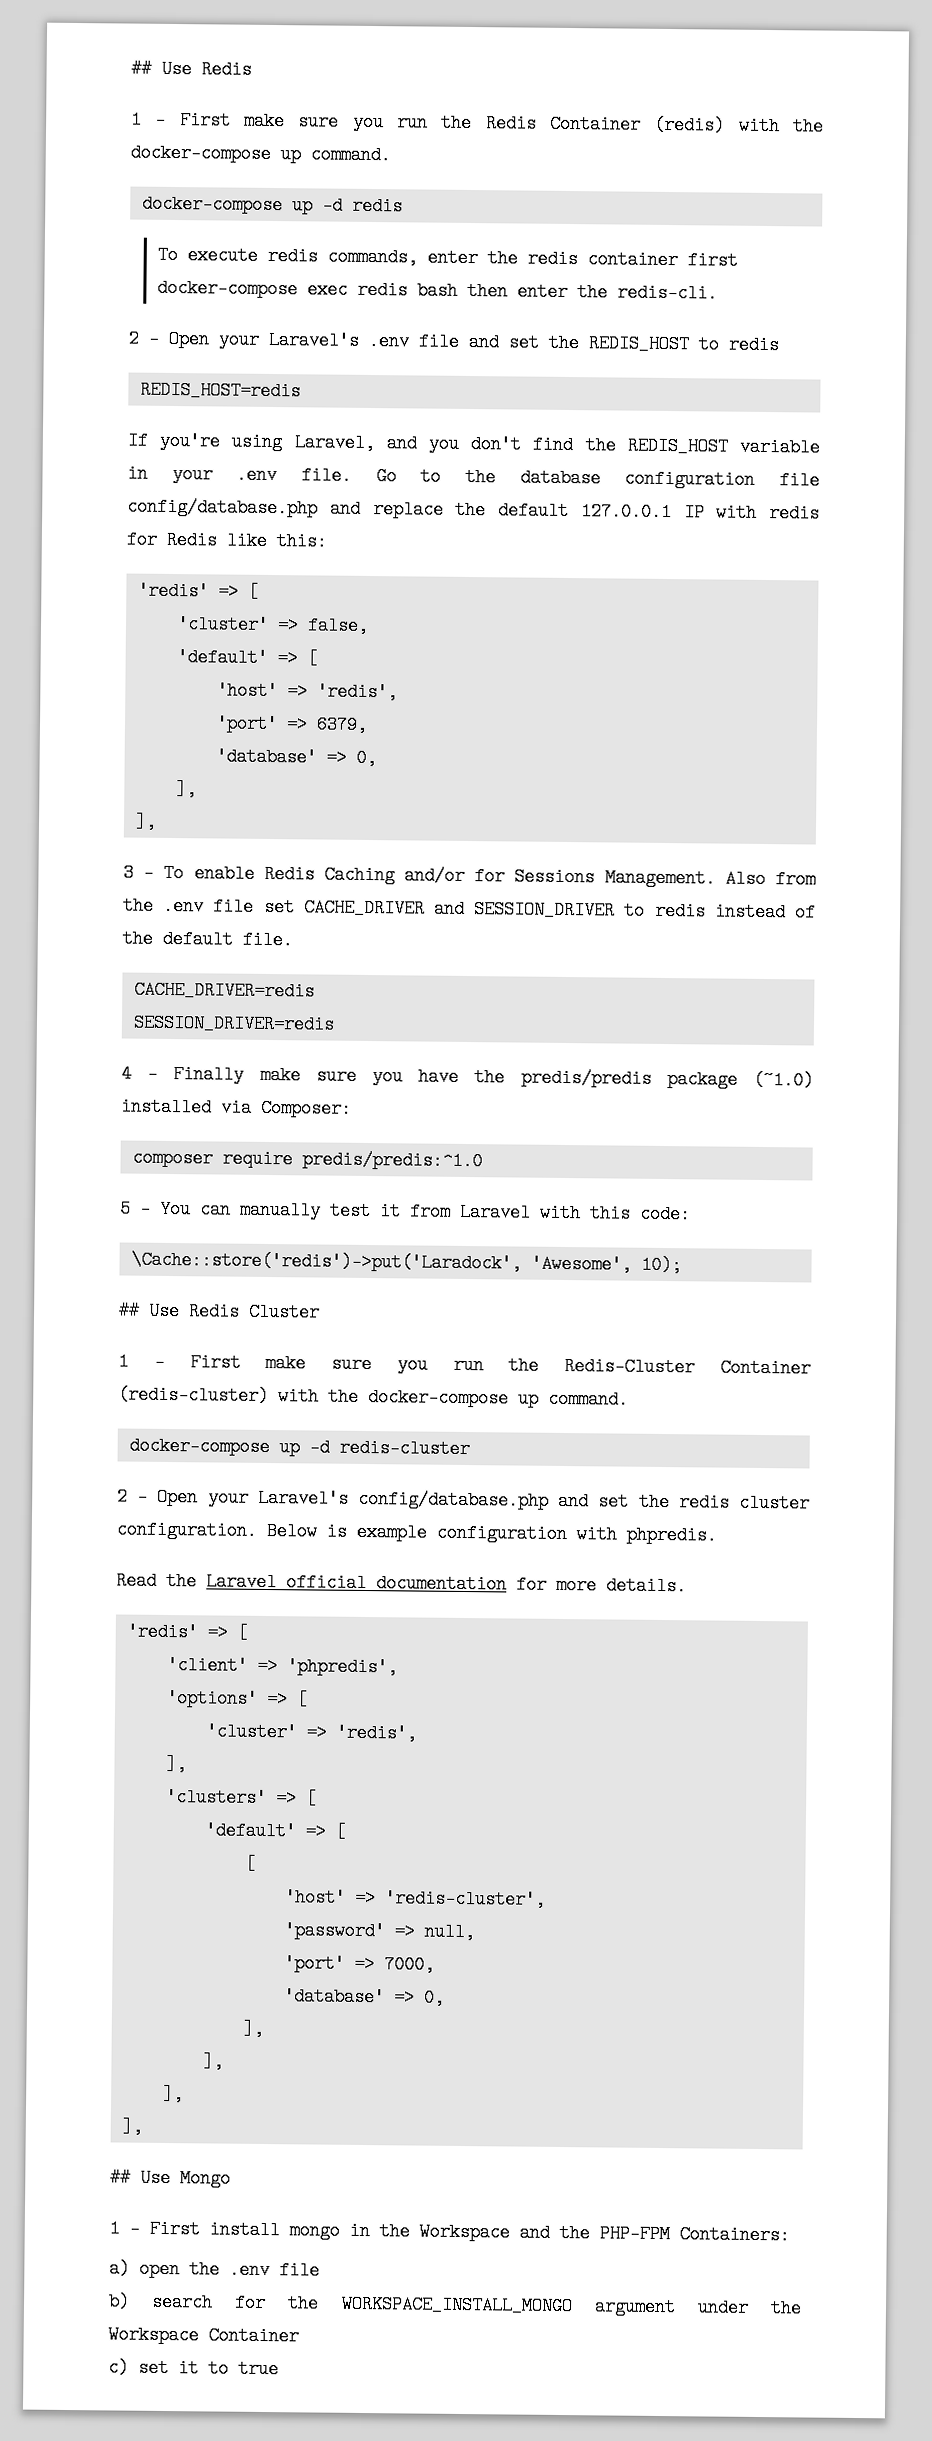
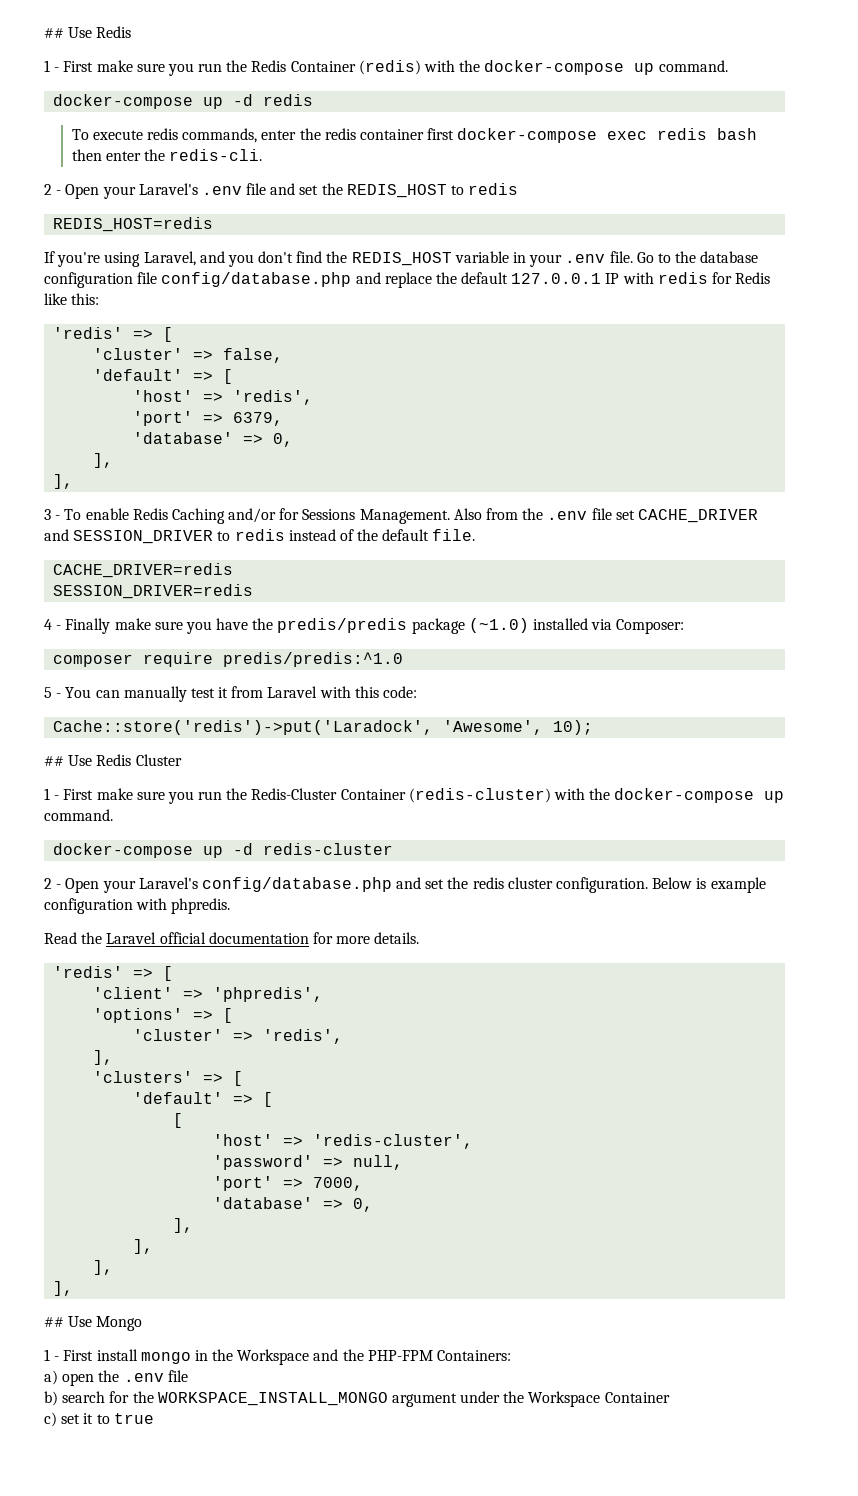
- \Cache::store('redis')->put('Laradock', 'Awesome', 10);
+ Cache::store('redis')->put('Laradock', 'Awesome', 10);

